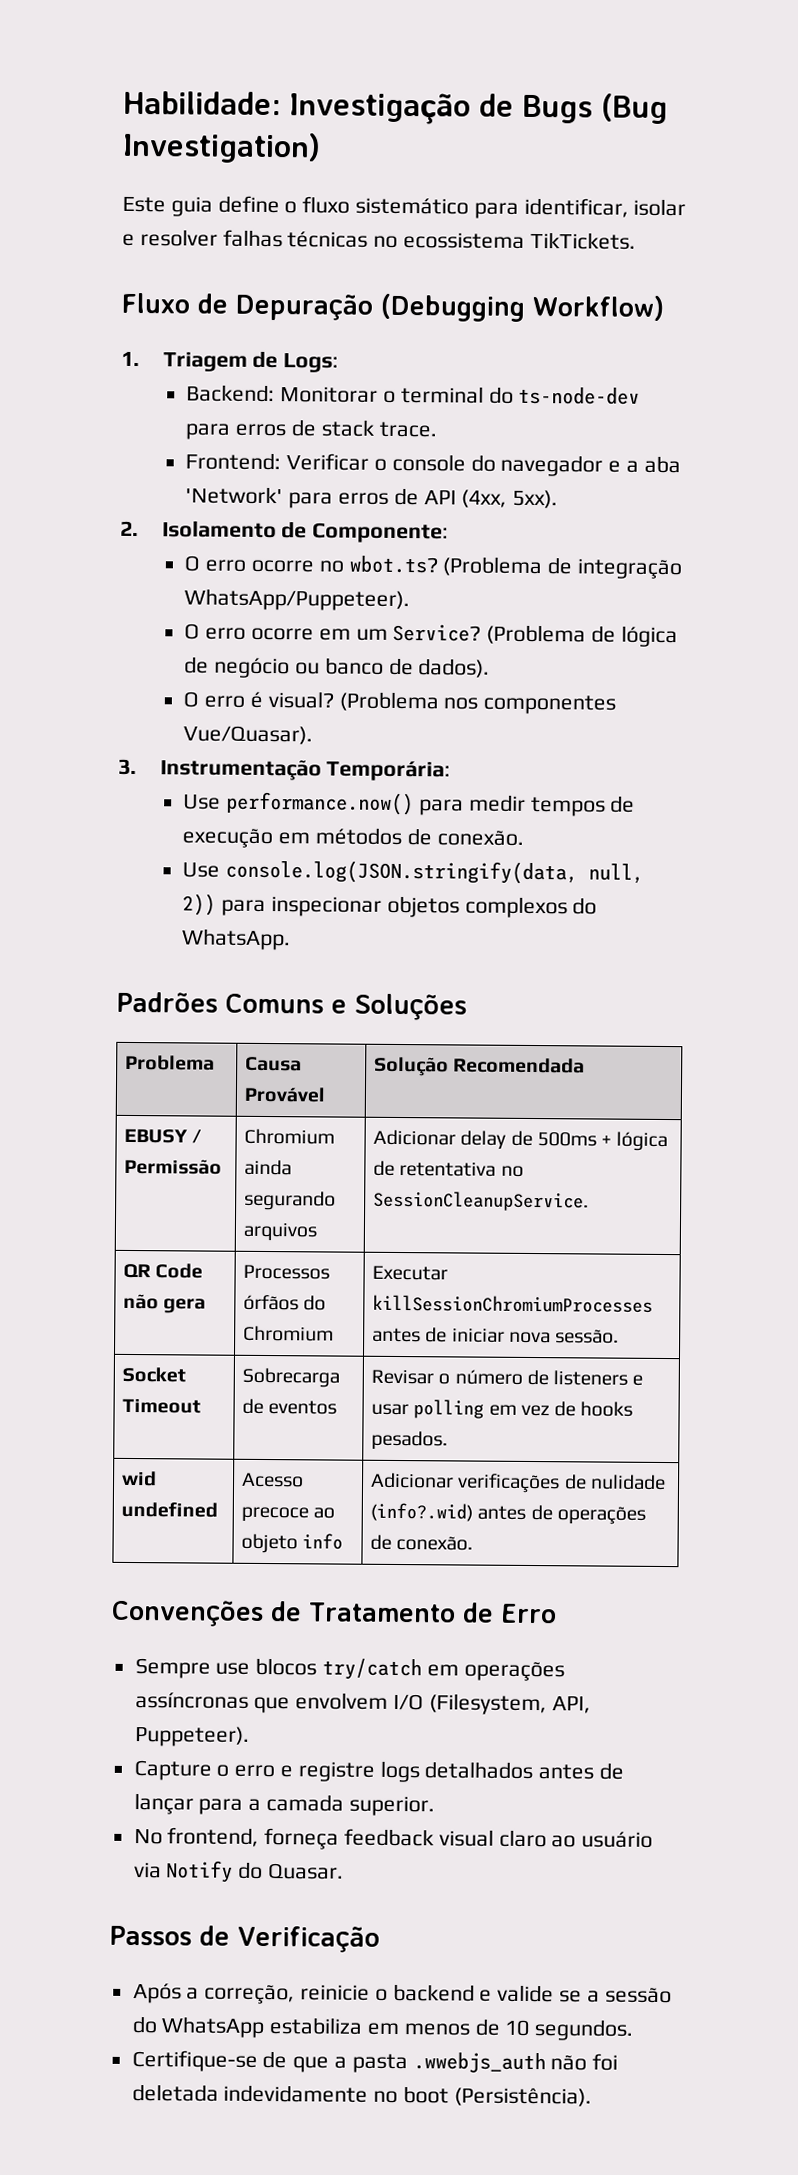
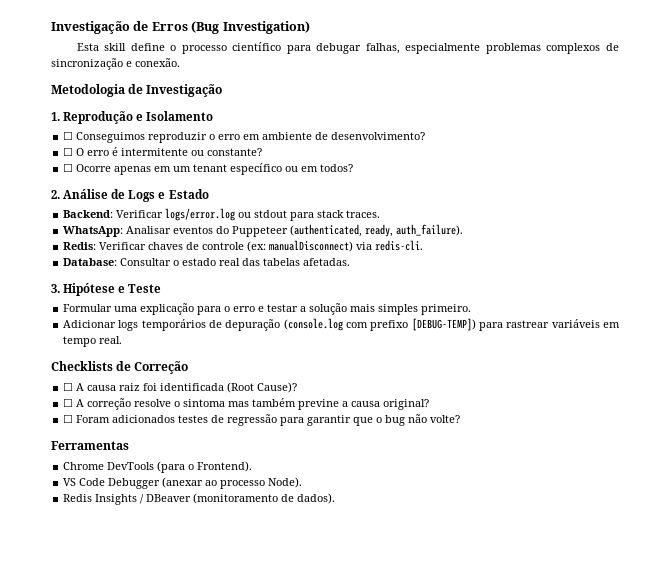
- Habilidade: Investigação de Bugs (Bug Investigation)
+ Investigação de Erros (Bug Investigation)
- Este guia define o fluxo sistemático para identificar, isolar e resolver falhas técnicas no ecossistema TikTickets.
- Fluxo de Depuração (Debugging Workflow)
- 1. Triagem de Logs:
- Backend: Monitorar o terminal do ts-node-dev para erros de stack trace.
- Frontend: Verificar o console do navegador e a aba 'Network' para erros de API (4xx, 5xx).
- 2. Isolamento de Componente:
- O erro ocorre no wbot.ts? (Problema de integração WhatsApp/Puppeteer).
- O erro ocorre em um Service? (Problema de lógica de negócio ou banco de dados).
- O erro é visual? (Problema nos componentes Vue/Quasar).
- 3. Instrumentação Temporária:
- Use performance.now() para medir tempos de execução em métodos de conexão.
- Use console.log(JSON.stringify(data, null, 2)) para inspecionar objetos complexos do WhatsApp.
- Padrões Comuns e Soluções
- Problema | Causa Provável | Solução Recomendada
- EBUSY / Permissão | Chromium ainda segurando arquivos | Adicionar delay de 500ms + lógica de retentativa no SessionCleanupService.
- QR Code não gera | Processos órfãos do Chromium | Executar killSessionChromiumProcesses antes de iniciar nova sessão.
- Socket Timeout | Sobrecarga de eventos | Revisar o número de listeners e usar polling em vez de hooks pesados.
- wid undefined | Acesso precoce ao objeto info | Adicionar verificações de nulidade (info?.wid) antes de operações de conexão.
- Convenções de Tratamento de Erro
- Sempre use blocos try/catch em operações assíncronas que envolvem I/O (Filesystem, API, Puppeteer).
- Capture o erro e registre logs detalhados antes de lançar para a camada superior.
- No frontend, forneça feedback visual claro ao usuário via Notify do Quasar.
- Passos de Verificação
- Após a correção, reinicie o backend e valide se a sessão do WhatsApp estabiliza em menos de 10 segundos.
- Certifique-se de que a pasta .wwebjs_auth não foi deletada indevidamente no boot (Persistência).
+ Esta skill define o processo científico para debugar falhas, especialmente problemas complexos de sincronização e conexão.
+ Metodologia de Investigação
+ 1. Reprodução e Isolamento
+ ☐ Conseguimos reproduzir o erro em ambiente de desenvolvimento?
+ ☐ O erro é intermitente ou constante?
+ ☐ Ocorre apenas em um tenant específico ou em todos?
+ 2. Análise de Logs e Estado
+ Backend: Verificar logs/error.log ou stdout para stack traces.
+ WhatsApp: Analisar eventos do Puppeteer (authenticated, ready, auth_failure).
+ Redis: Verificar chaves de controle (ex: manualDisconnect) via redis-cli.
+ Database: Consultar o estado real das tabelas afetadas.
+ 3. Hipótese e Teste
+ Formular uma explicação para o erro e testar a solução mais simples primeiro.
+ Adicionar logs temporários de depuração (console.log com prefixo [DEBUG-TEMP]) para rastrear variáveis em tempo real.
+ Checklists de Correção
+ ☐ A causa raiz foi identificada (Root Cause)?
+ ☐ A correção resolve o sintoma mas também previne a causa original?
+ ☐ Foram adicionados testes de regressão para garantir que o bug não volte?
+ Ferramentas
+ Chrome DevTools (para o Frontend).
+ VS Code Debugger (anexar ao processo Node).
+ Redis Insights / DBeaver (monitoramento de dados).

